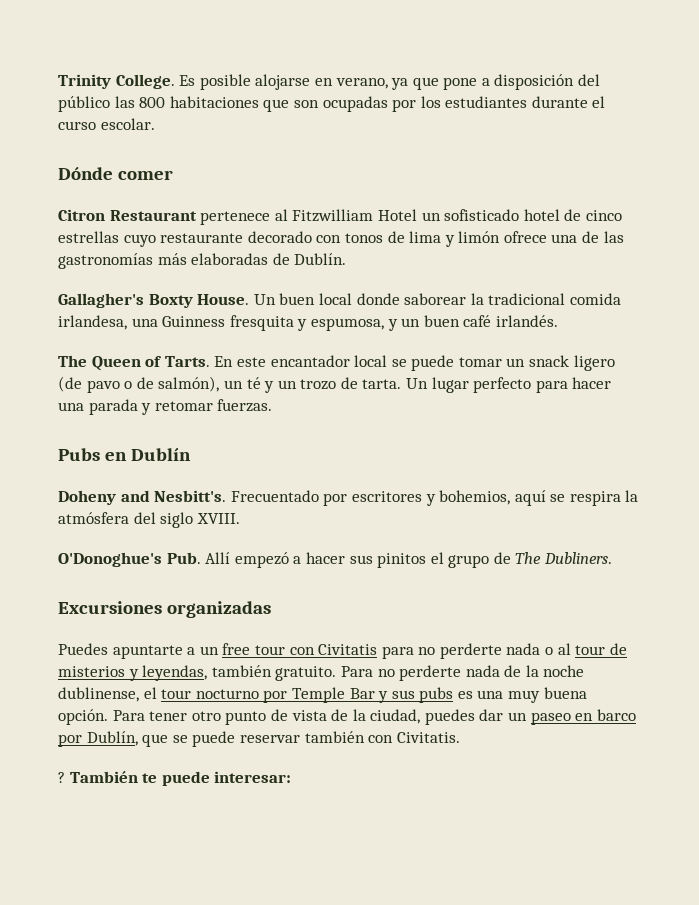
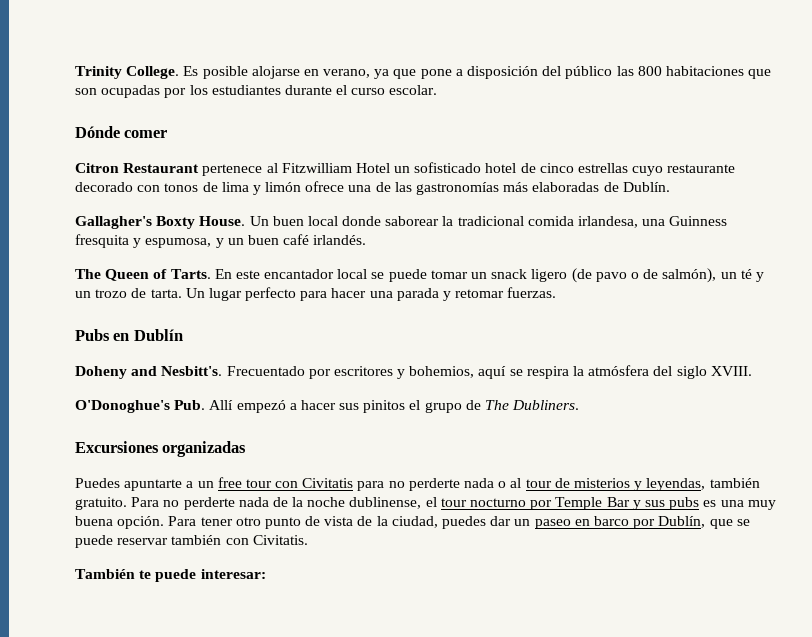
- ?

